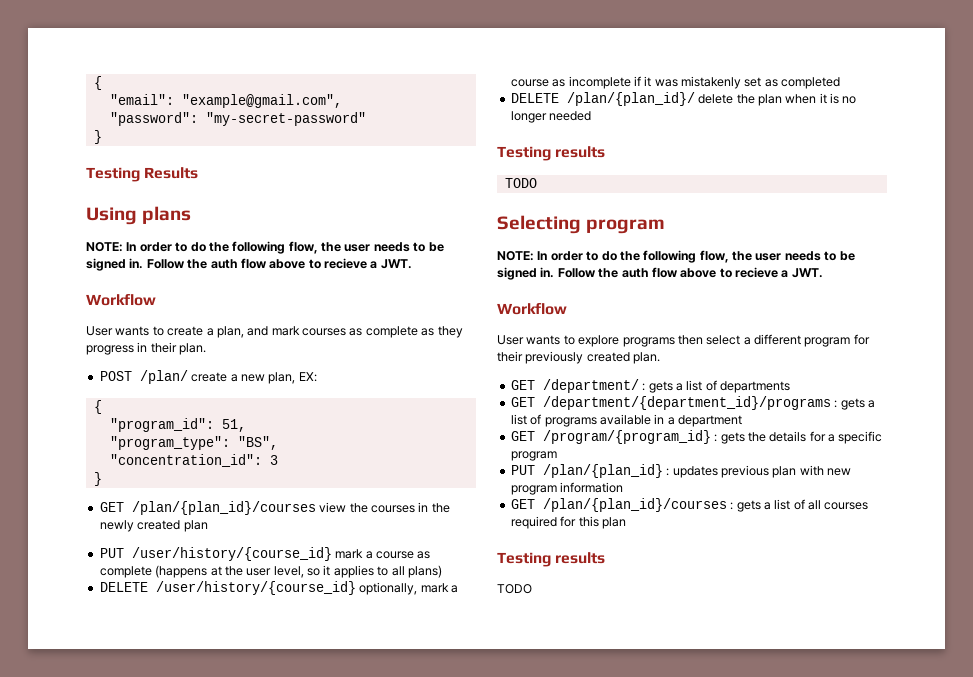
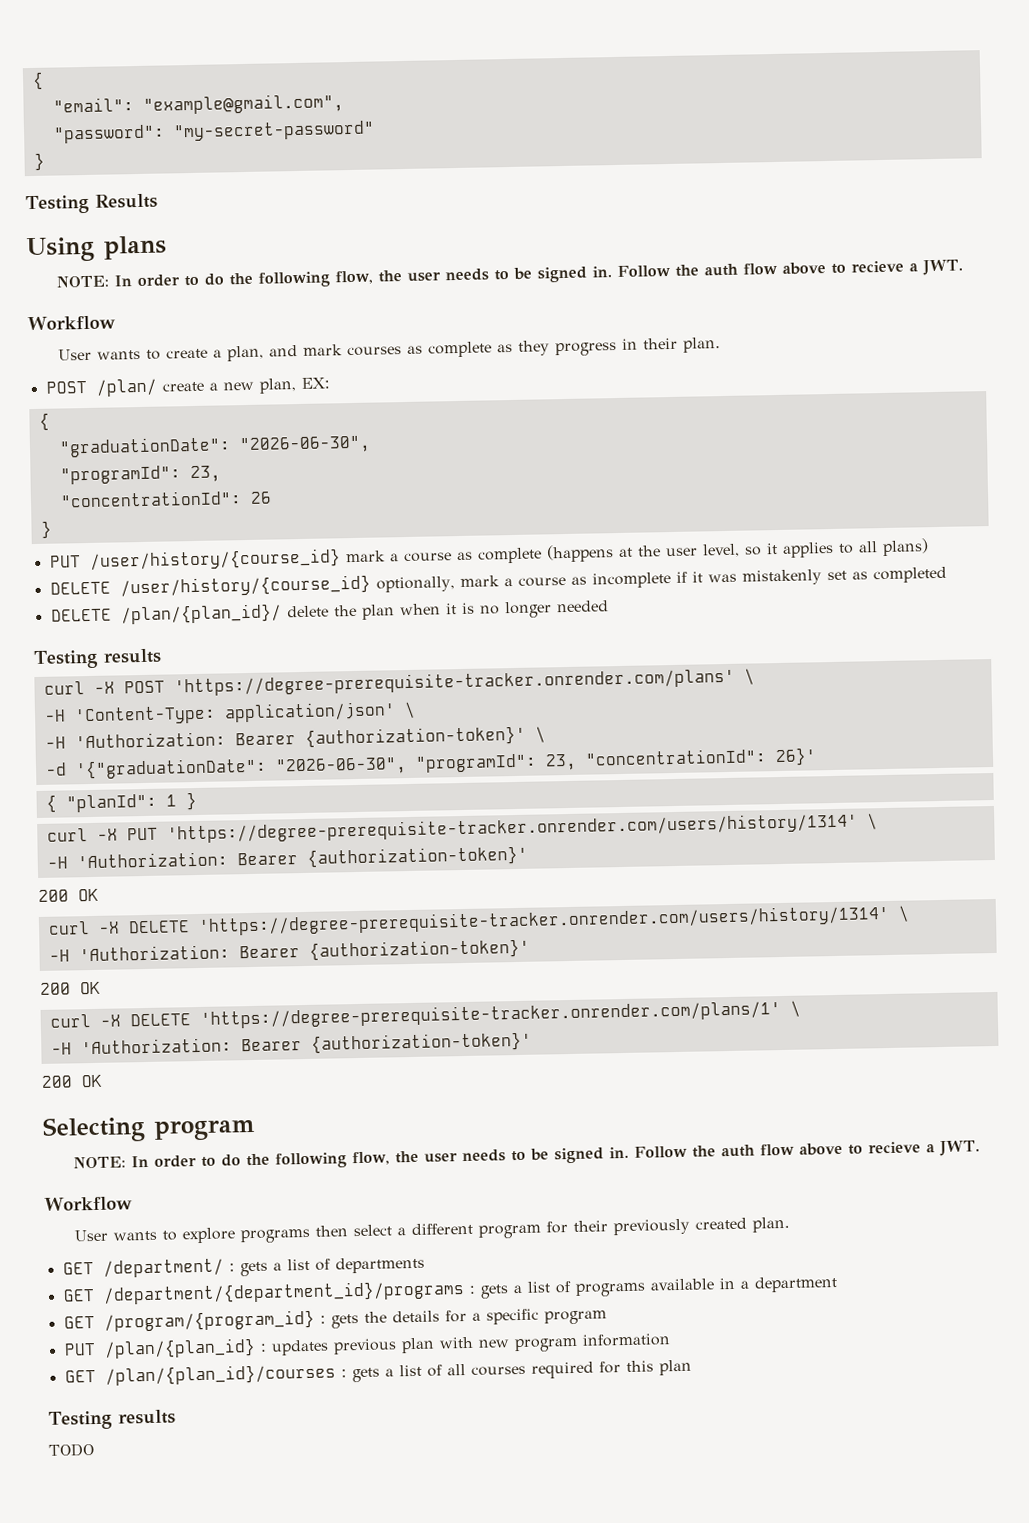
- "program_id": 51,
- "program_type": "BS",
- "concentration_id": 3
+ "graduationDate": "2026-06-30",
+ "programId": 23,
+ "concentrationId": 26
  }
- GET /plan/{plan_id}/courses view the courses in the newly created plan
  DELETE /plan/{plan_id}/ delete the plan when it is no longer needed
  Testing results
- TODO
+ curl -X POST 'https://degree-prerequisite-tracker.onrender.com/plans' \
+ -H 'Content-Type: application/json' \
+ -H 'Authorization: Bearer {authorization-token}' \
+ -d '{"graduationDate": "2026-06-30", "programId": 23, "concentrationId": 26}'
+ { "planId": 1 }
+ curl -X PUT 'https://degree-prerequisite-tracker.onrender.com/users/history/1314' \
+ -H 'Authorization: Bearer {authorization-token}'
+ 200 OK
+ curl -X DELETE 'https://degree-prerequisite-tracker.onrender.com/users/history/1314' \
+ -H 'Authorization: Bearer {authorization-token}'
+ 200 OK
+ curl -X DELETE 'https://degree-prerequisite-tracker.onrender.com/plans/1' \
+ -H 'Authorization: Bearer {authorization-token}'
+ 200 OK

